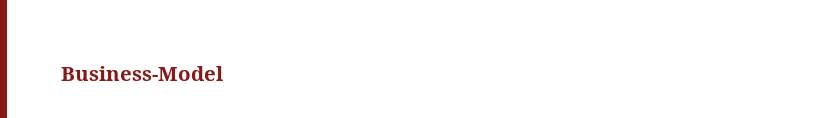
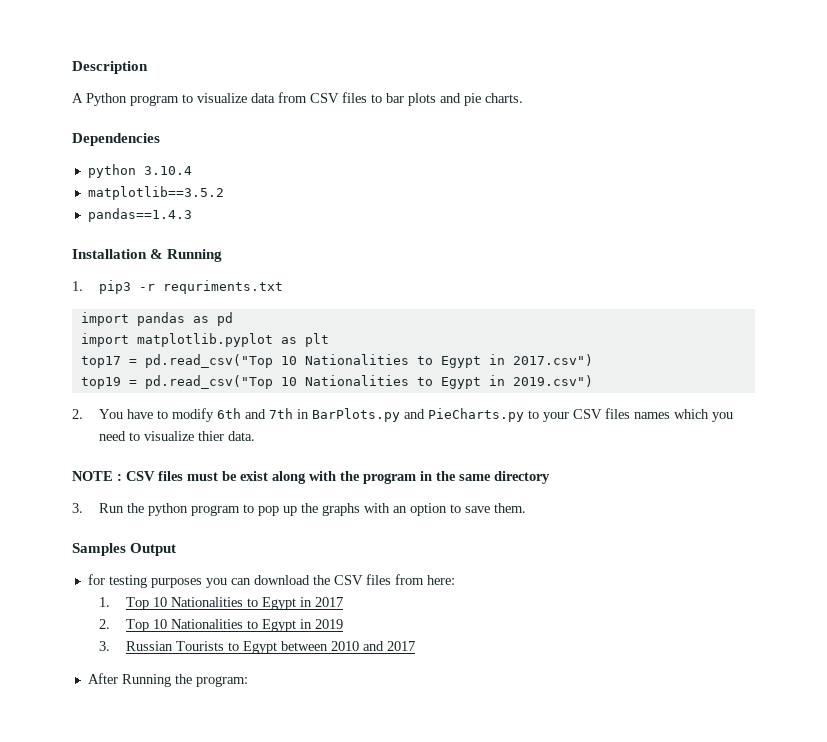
- Business-Model
+ Description
+ A Python program to visualize data from CSV files to bar plots and pie charts.
+ Dependencies
+ python 3.10.4
+ matplotlib==3.5.2
+ pandas==1.4.3
+ Installation & Running
+ 1. pip3 -r requriments.txt
+ import pandas as pd
+ import matplotlib.pyplot as plt
+ top17 = pd.read_csv("Top 10 Nationalities to Egypt in 2017.csv")
+ top19 = pd.read_csv("Top 10 Nationalities to Egypt in 2019.csv")
+ 2. You have to modify 6th and 7th in BarPlots.py and PieCharts.py to your CSV files names which you need to visualize thier data.
+ NOTE : CSV files must be exist along with the program in the same directory
+ 3. Run the python program to pop up the graphs with an option to save them.
+ Samples Output
+ for testing purposes you can download the CSV files from here:
+ 1. Top 10 Nationalities to Egypt in 2017
+ 2. Top 10 Nationalities to Egypt in 2019
+ 3. Russian Tourists to Egypt between 2010 and 2017
+ After Running the program:

